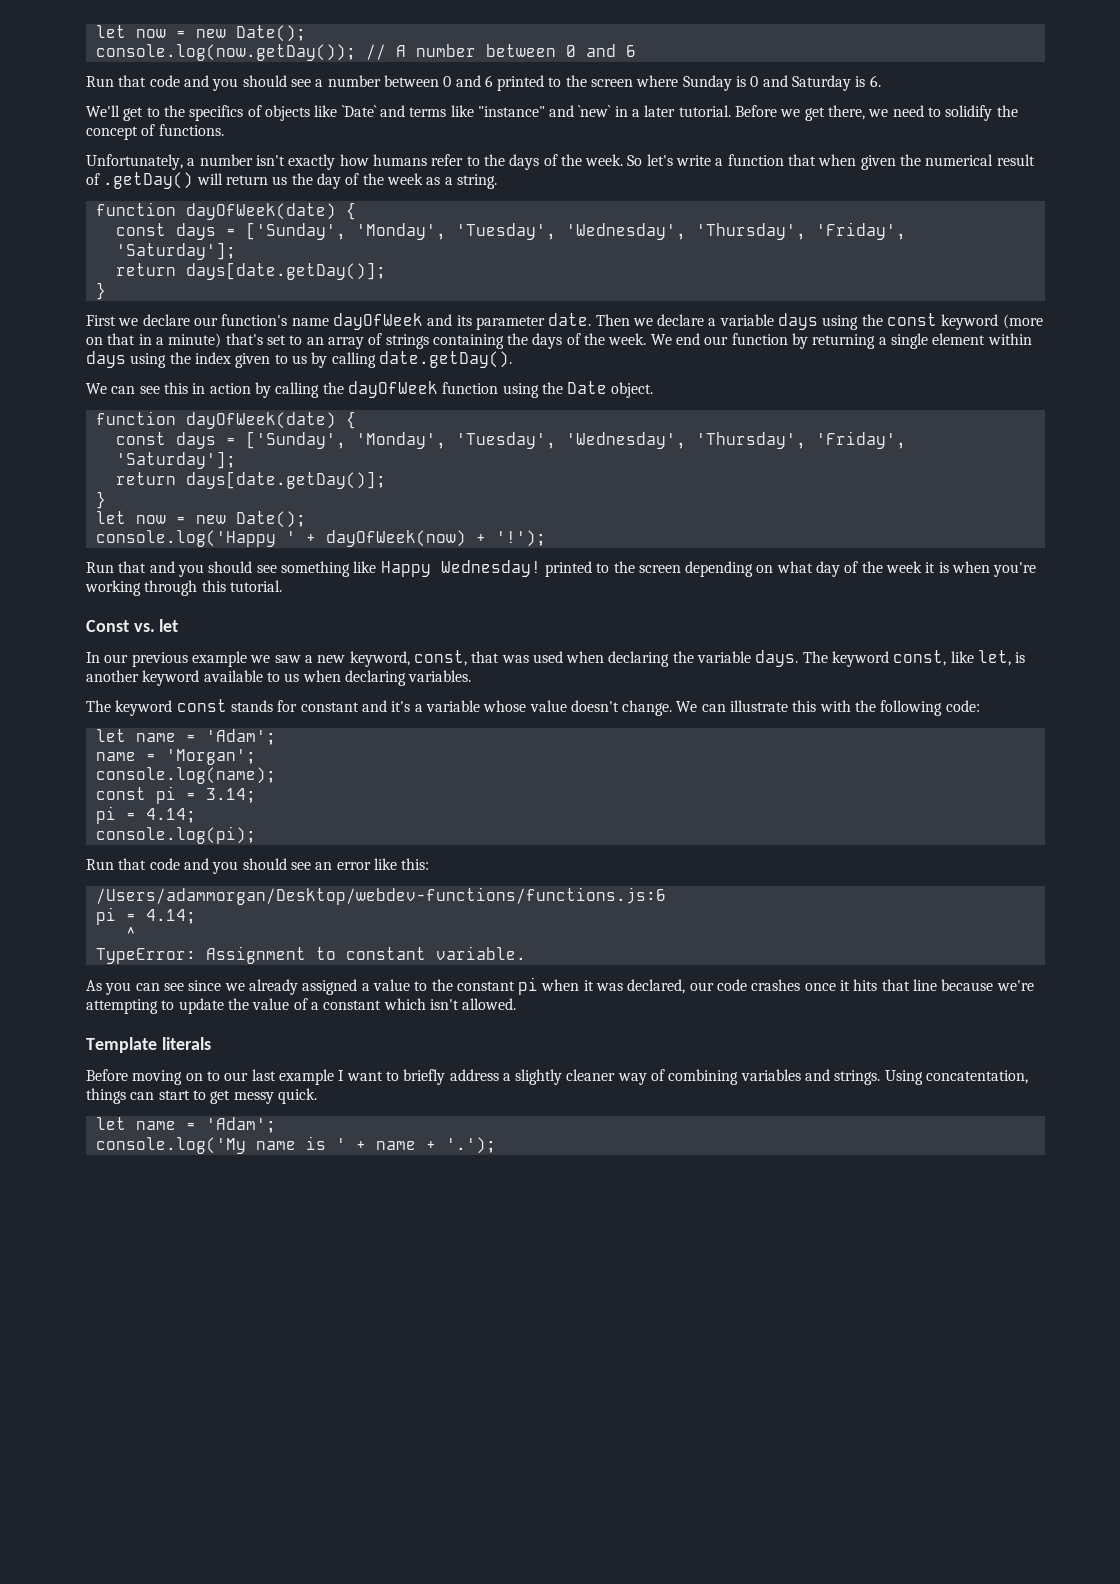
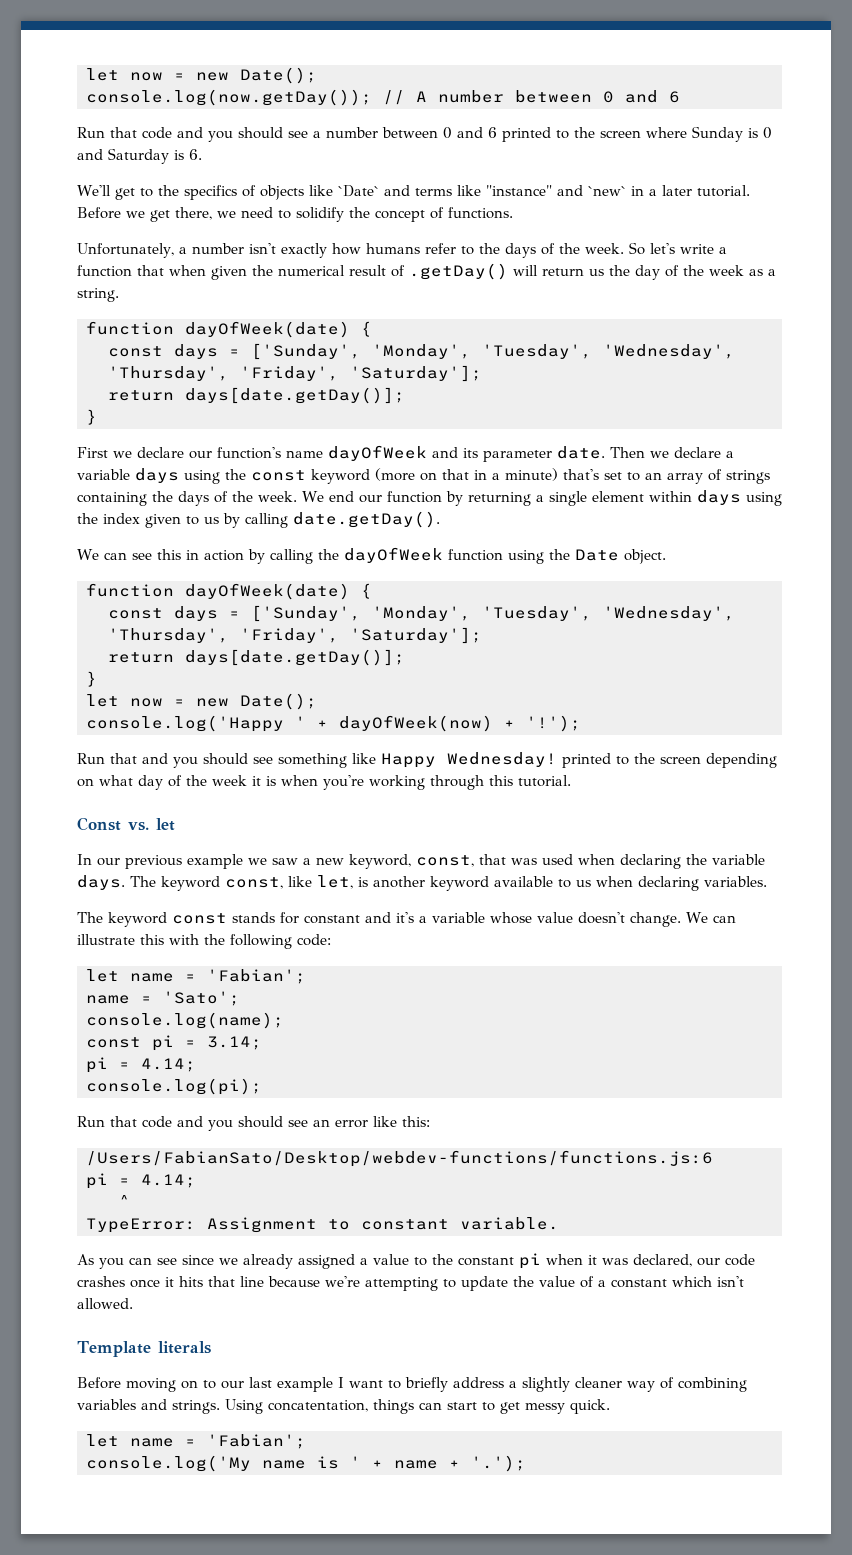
  We can illustrate this with the following code:
- let name = 'Adam';
- name = 'Morgan';
+ let name = 'Fabian';
+ name = 'Sato';
- /Users/adammorgan/Desktop/webdev-functions/functions.js:6
+ /Users/FabianSato/Desktop/webdev-functions/functions.js:6
  Using concatentation, things can start to get messy quick.
- let name = 'Adam';
+ let name = 'Fabian';

